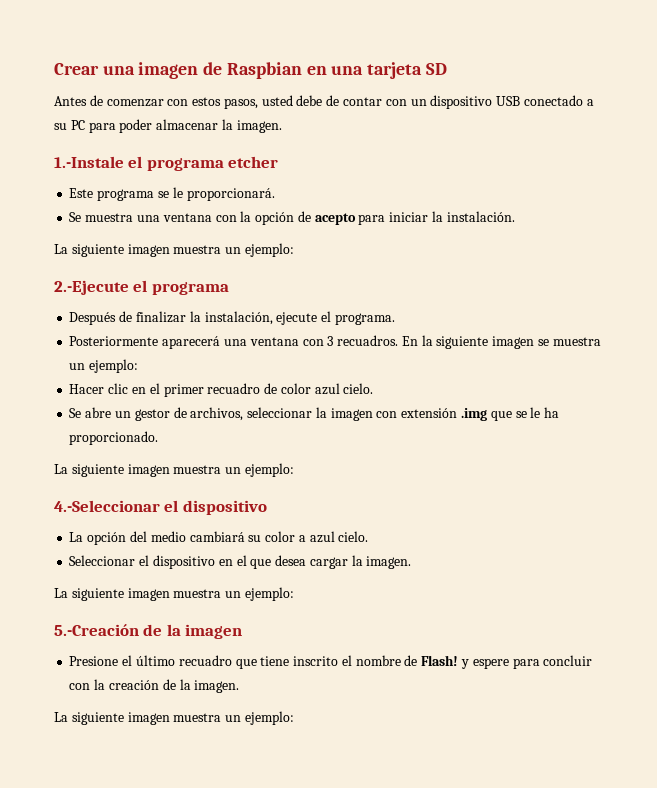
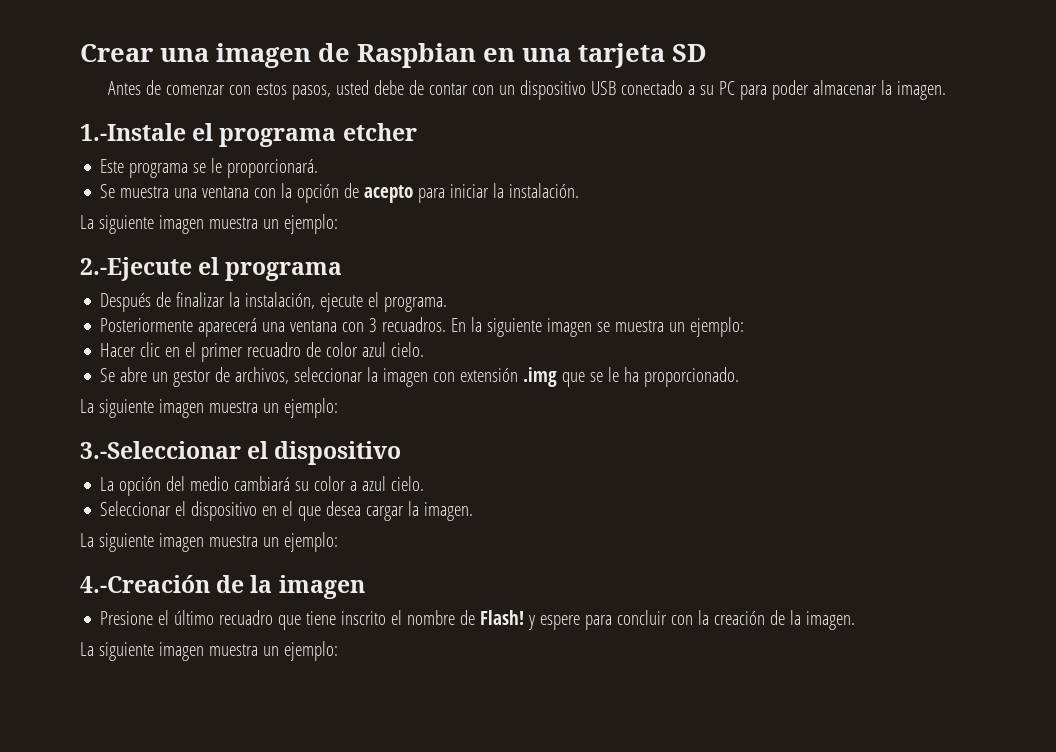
- 4.-Seleccionar el dispositivo
+ 3.-Seleccionar el dispositivo
- 5.-Creación de la imagen
+ 4.-Creación de la imagen

